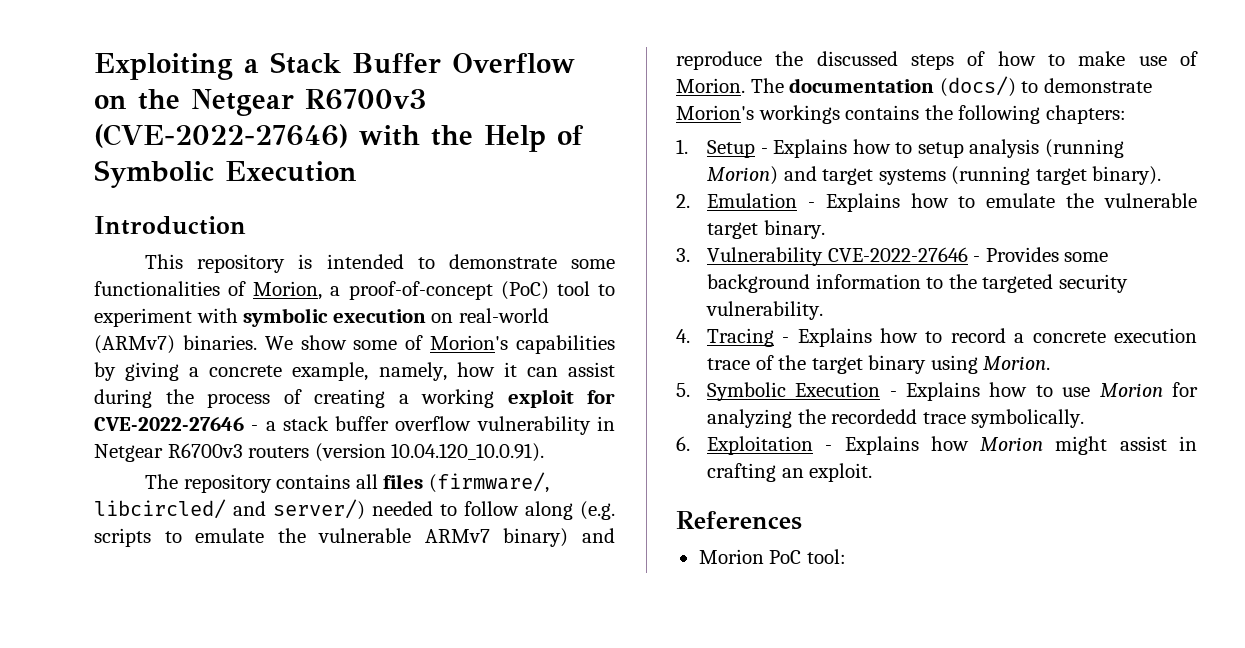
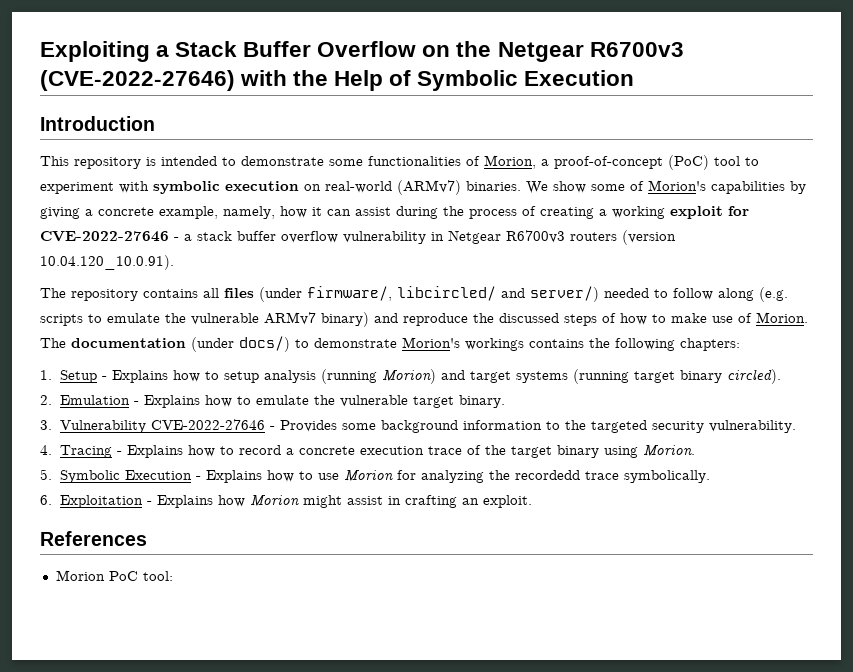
- The repository contains all files (firmware/, libcircled/ and server/) needed to follow along (e.g. scripts to emulate the vulnerable ARMv7 binary) and reproduce the discussed steps of how to make use of Morion.
+ The repository contains all files (under firmware/, libcircled/ and server/) needed to follow along (e.g. scripts to emulate the vulnerable ARMv7 binary) and reproduce the discussed steps of how to make use of Morion.
- The documentation (docs/) to demonstrate Morion's workings contains the following chapters:
+ The documentation (under docs/) to demonstrate Morion's workings contains the following chapters:
- 1. Setup - Explains how to setup analysis (running Morion) and target systems (running target binary).
+ 1. Setup - Explains how to setup analysis (running Morion) and target systems (running target binary circled).

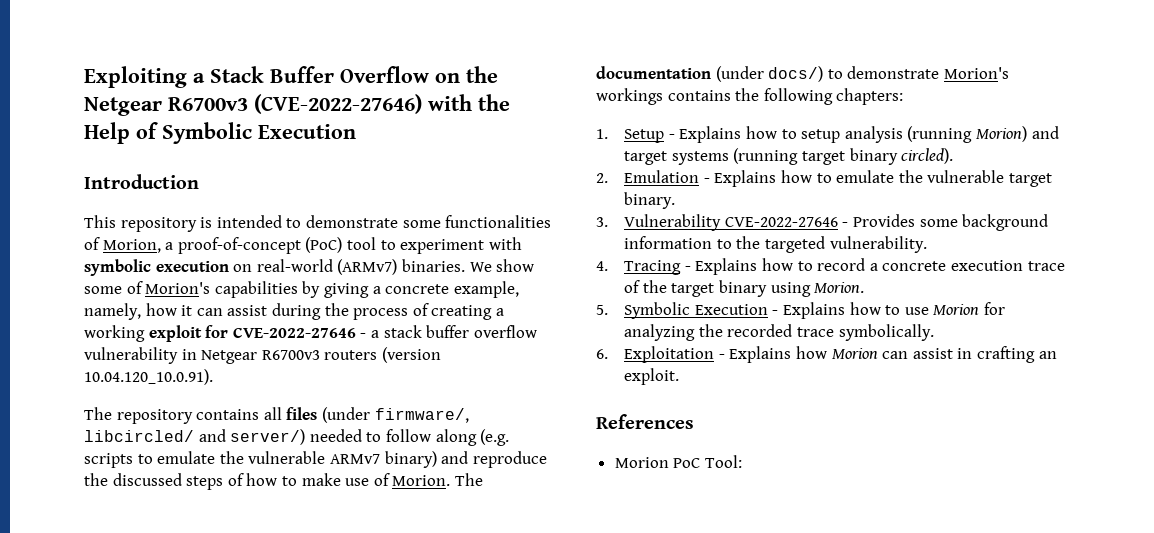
- 3. Vulnerability CVE-2022-27646 - Provides some background information to the targeted security vulnerability.
+ 3. Vulnerability CVE-2022-27646 - Provides some background information to the targeted vulnerability.
- 5. Symbolic Execution - Explains how to use Morion for analyzing the recordedd trace symbolically.
+ 5. Symbolic Execution - Explains how to use Morion for analyzing the recorded trace symbolically.
- 6. Exploitation - Explains how Morion might assist in crafting an exploit.
+ 6. Exploitation - Explains how Morion can assist in crafting an exploit.
- Morion PoC tool:
+ Morion PoC Tool:

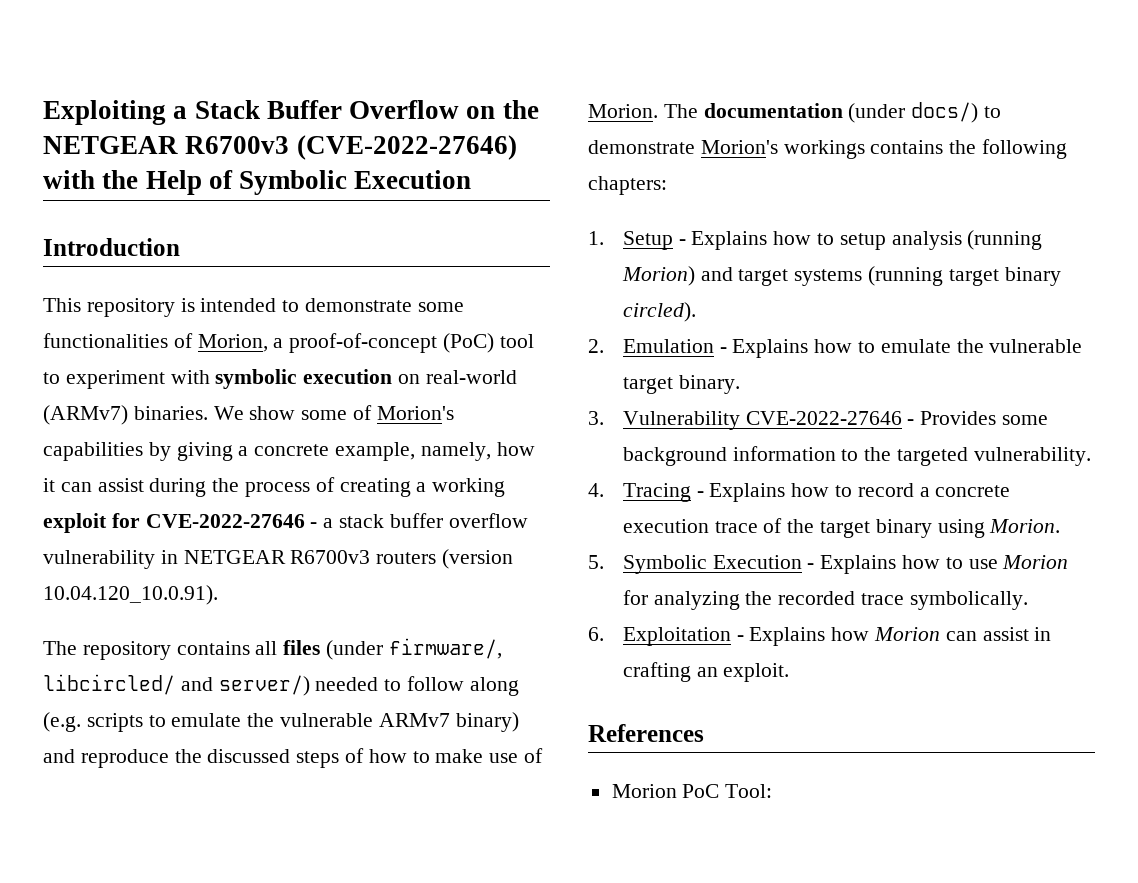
- Exploiting a Stack Buffer Overflow on the Netgear R6700v3 (CVE-2022-27646) with the Help of Symbolic Execution
+ Exploiting a Stack Buffer Overflow on the NETGEAR R6700v3 (CVE-2022-27646) with the Help of Symbolic Execution
- We show some of Morion's capabilities by giving a concrete example, namely, how it can assist during the process of creating a working exploit for CVE-2022-27646 - a stack buffer overflow vulnerability in Netgear R6700v3 routers (version 10.04.120_10.0.91).
+ We show some of Morion's capabilities by giving a concrete example, namely, how it can assist during the process of creating a working exploit for CVE-2022-27646 - a stack buffer overflow vulnerability in NETGEAR R6700v3 routers (version 10.04.120_10.0.91).

